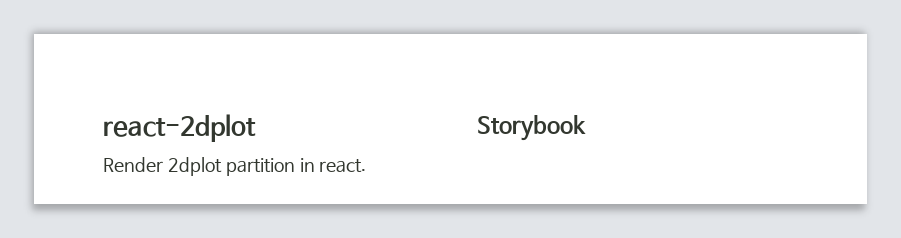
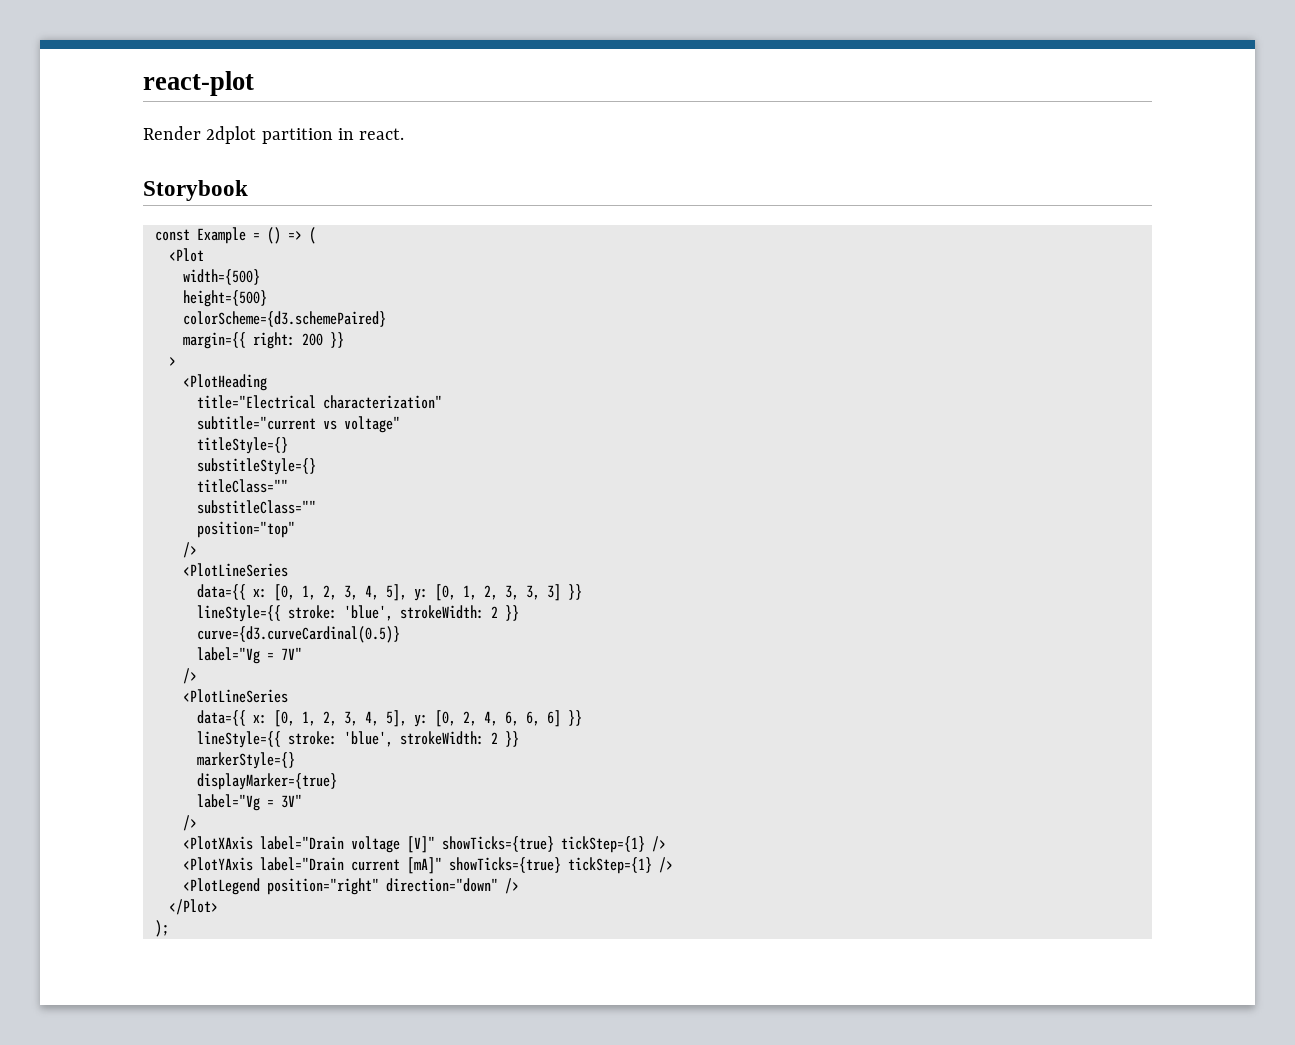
- react-2dplot
+ react-plot
+ const Example = () => (
+ <Plot
+ width={500}
+ height={500}
+ colorScheme={d3.schemePaired}
+ margin={{ right: 200 }}
+ >
+ <PlotHeading
+ title="Electrical characterization"
+ subtitle="current vs voltage"
+ titleStyle={}
+ substitleStyle={}
+ titleClass=""
+ substitleClass=""
+ position="top"
+ />
+ <PlotLineSeries
+ data={{ x: [0, 1, 2, 3, 4, 5], y: [0, 1, 2, 3, 3, 3] }}
+ lineStyle={{ stroke: 'blue', strokeWidth: 2 }}
+ curve={d3.curveCardinal(0.5)}
+ label="Vg = 7V"
+ />
+ <PlotLineSeries
+ data={{ x: [0, 1, 2, 3, 4, 5], y: [0, 2, 4, 6, 6, 6] }}
+ lineStyle={{ stroke: 'blue', strokeWidth: 2 }}
+ markerStyle={}
+ displayMarker={true}
+ label="Vg = 3V"
+ />
+ <PlotXAxis label="Drain voltage [V]" showTicks={true} tickStep={1} />
+ <PlotYAxis label="Drain current [mA]" showTicks={true} tickStep={1} />
+ <PlotLegend position="right" direction="down" />
+ </Plot>
+ );

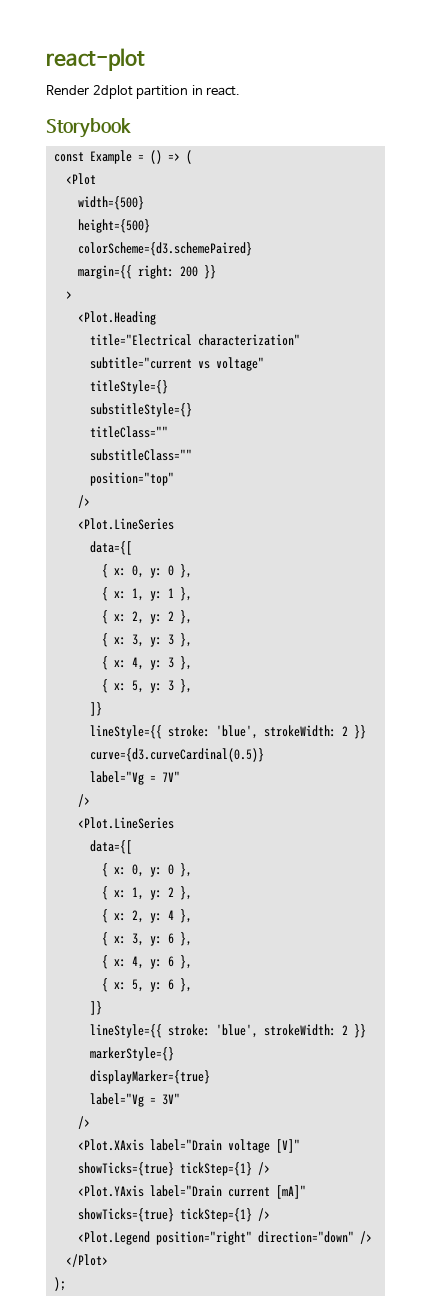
- <PlotHeading
+ <Plot.Heading
  position="top"
  />
- <PlotLineSeries
- data={{ x: [0, 1, 2, 3, 4, 5], y: [0, 1, 2, 3, 3, 3] }}
+ <Plot.LineSeries
+ data={[
+ { x: 0, y: 0 },
+ { x: 1, y: 1 },
+ { x: 2, y: 2 },
+ { x: 3, y: 3 },
+ { x: 4, y: 3 },
+ { x: 5, y: 3 },
+ ]}
  label="Vg = 7V"
  />
- <PlotLineSeries
- data={{ x: [0, 1, 2, 3, 4, 5], y: [0, 2, 4, 6, 6, 6] }}
+ <Plot.LineSeries
+ data={[
+ { x: 0, y: 0 },
+ { x: 1, y: 2 },
+ { x: 2, y: 4 },
+ { x: 3, y: 6 },
+ { x: 4, y: 6 },
+ { x: 5, y: 6 },
+ ]}
- <PlotXAxis label="Drain voltage [V]" showTicks={true} tickStep={1} />
+ <Plot.XAxis label="Drain voltage [V]" showTicks={true} tickStep={1} />
- <PlotYAxis label="Drain current [mA]" showTicks={true} tickStep={1} />
+ <Plot.YAxis label="Drain current [mA]" showTicks={true} tickStep={1} />
- <PlotLegend position="right" direction="down" />
+ <Plot.Legend position="right" direction="down" />

